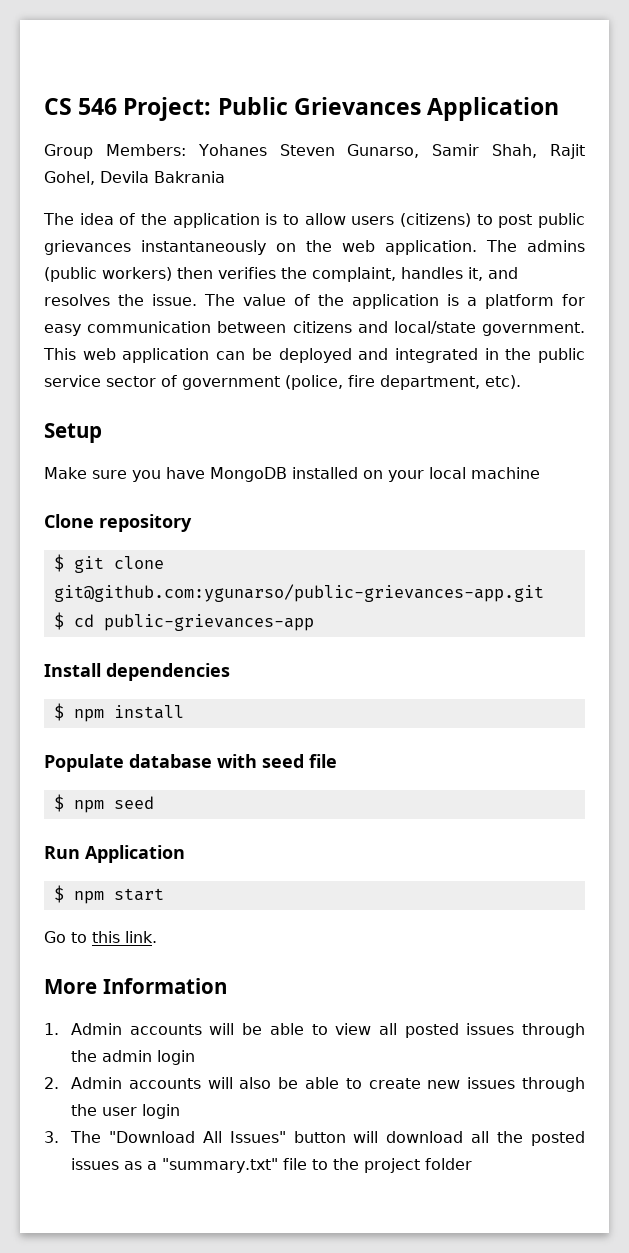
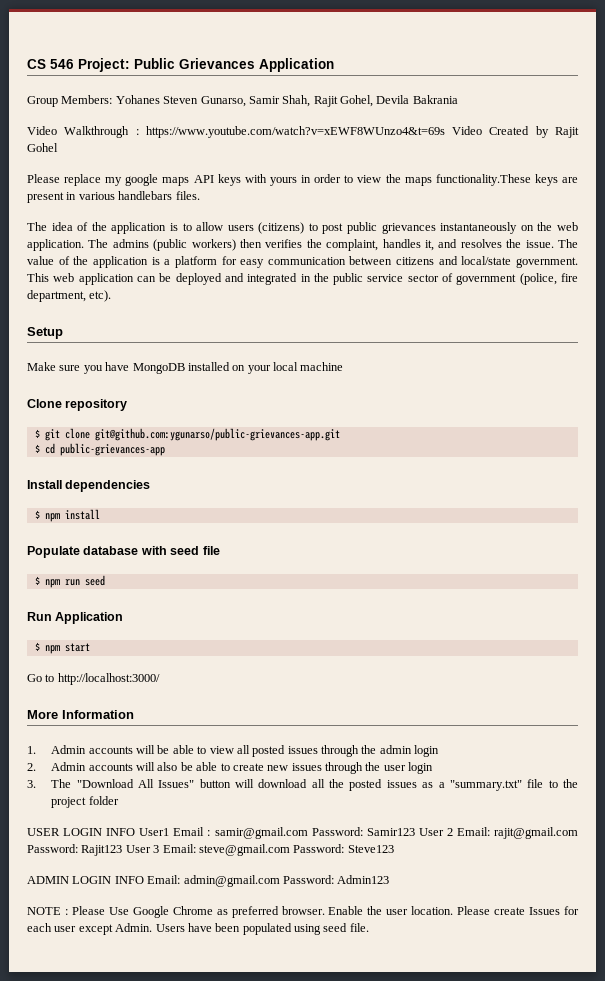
+ Video Walkthrough : https://www.youtube.com/watch?v=xEWF8WUnzo4&t=69s Video Created by Rajit Gohel
+ Please replace my google maps API keys with yours in order to view the maps functionality.These keys are present in various handlebars files.
- $ npm seed
+ $ npm run seed
- Go to this link.
+ Go to http://localhost:3000/
+ USER LOGIN INFO User1 Email : samir@gmail.com Password: Samir123 User 2 Email: rajit@gmail.com Password: Rajit123 User 3 Email: steve@gmail.com Password: Steve123
+ ADMIN LOGIN INFO Email: admin@gmail.com Password: Admin123
+ NOTE : Please Use Google Chrome as preferred browser. Enable the user location. Please create Issues for each user except Admin. Users have been populated using seed file.

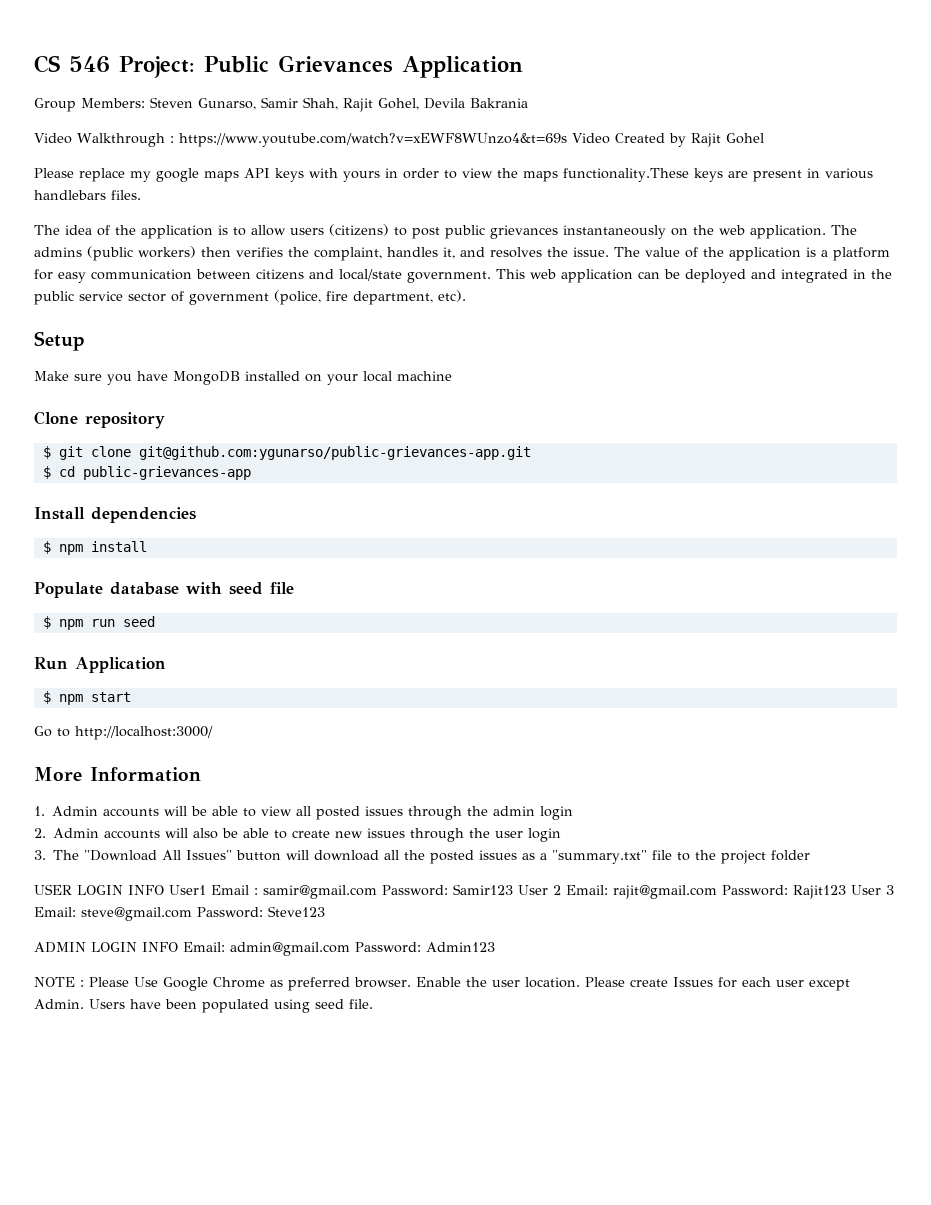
- Group Members: Yohanes Steven Gunarso, Samir Shah, Rajit Gohel, Devila Bakrania
+ Group Members: Steven Gunarso, Samir Shah, Rajit Gohel, Devila Bakrania

